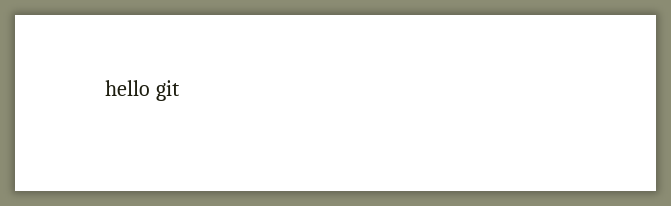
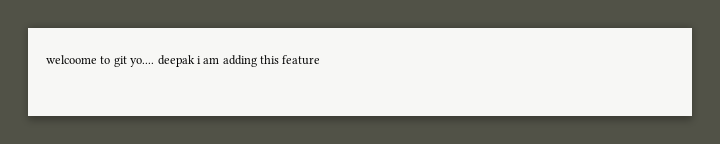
- hello git
+ welcoome to git yo.... deepak i am adding this feature

